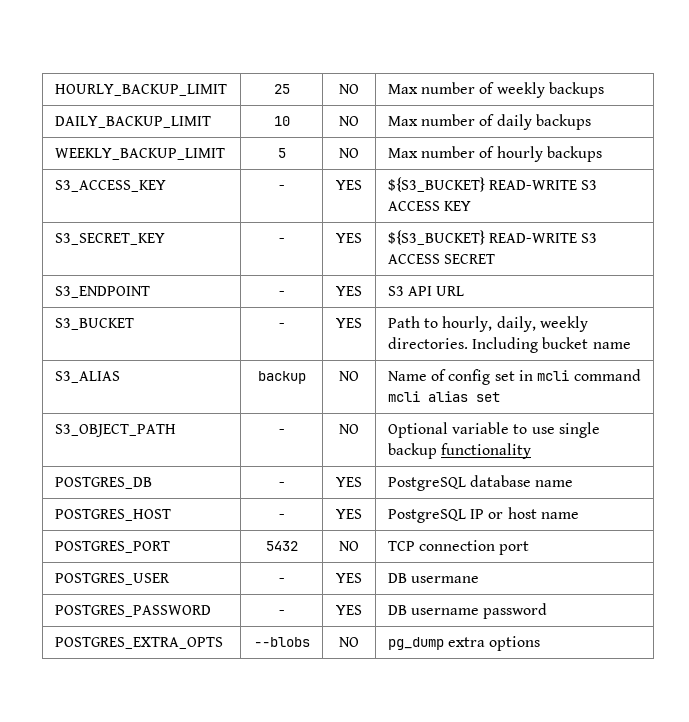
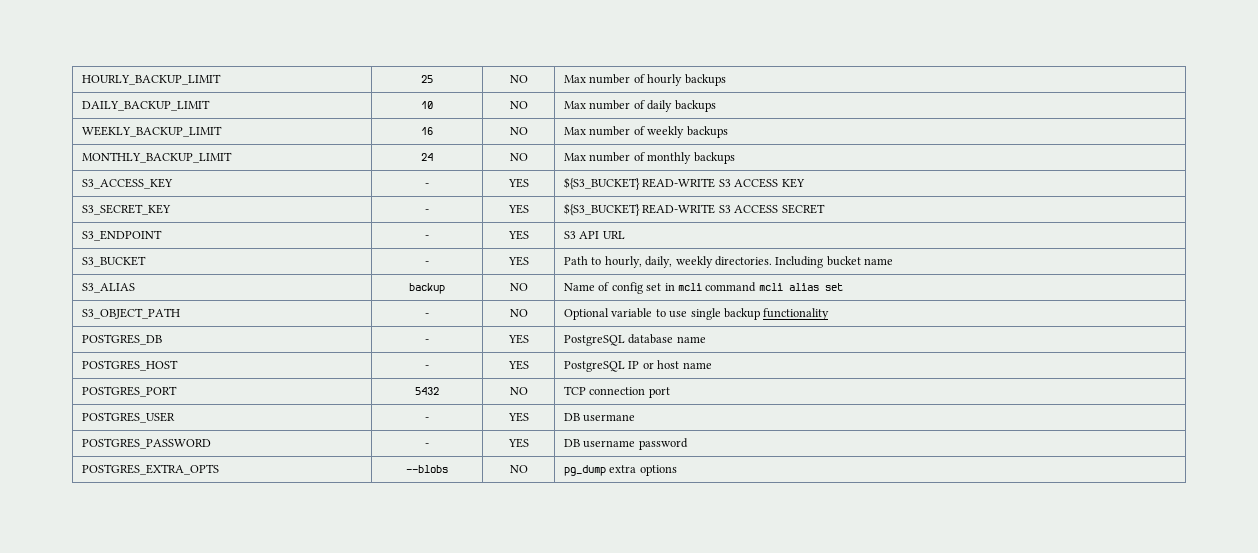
- HOURLY_BACKUP_LIMIT | 25 | NO | Max number of weekly backups
+ HOURLY_BACKUP_LIMIT | 25 | NO | Max number of hourly backups
- WEEKLY_BACKUP_LIMIT | 5 | NO | Max number of hourly backups
+ WEEKLY_BACKUP_LIMIT | 16 | NO | Max number of weekly backups
+ MONTHLY_BACKUP_LIMIT | 24 | NO | Max number of monthly backups

